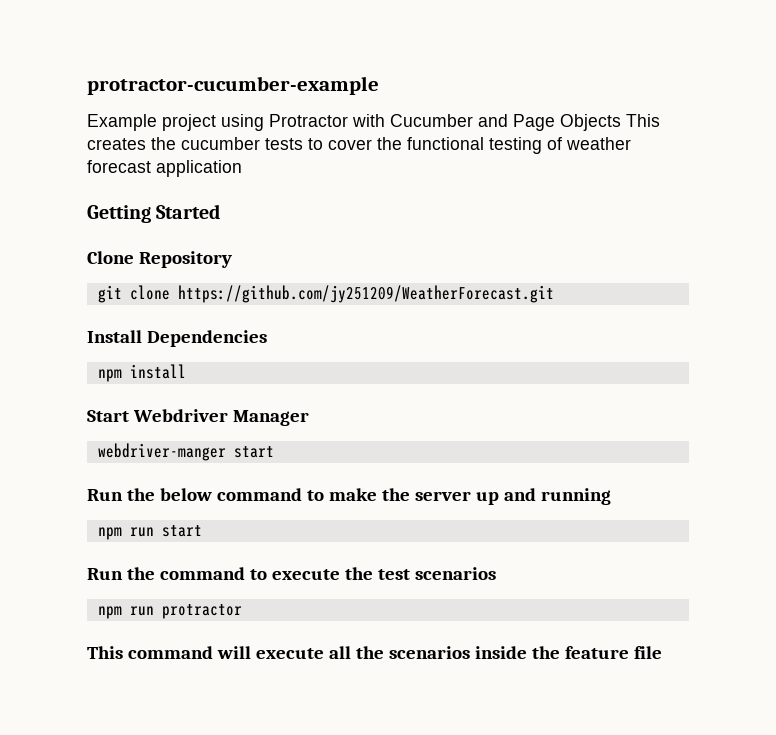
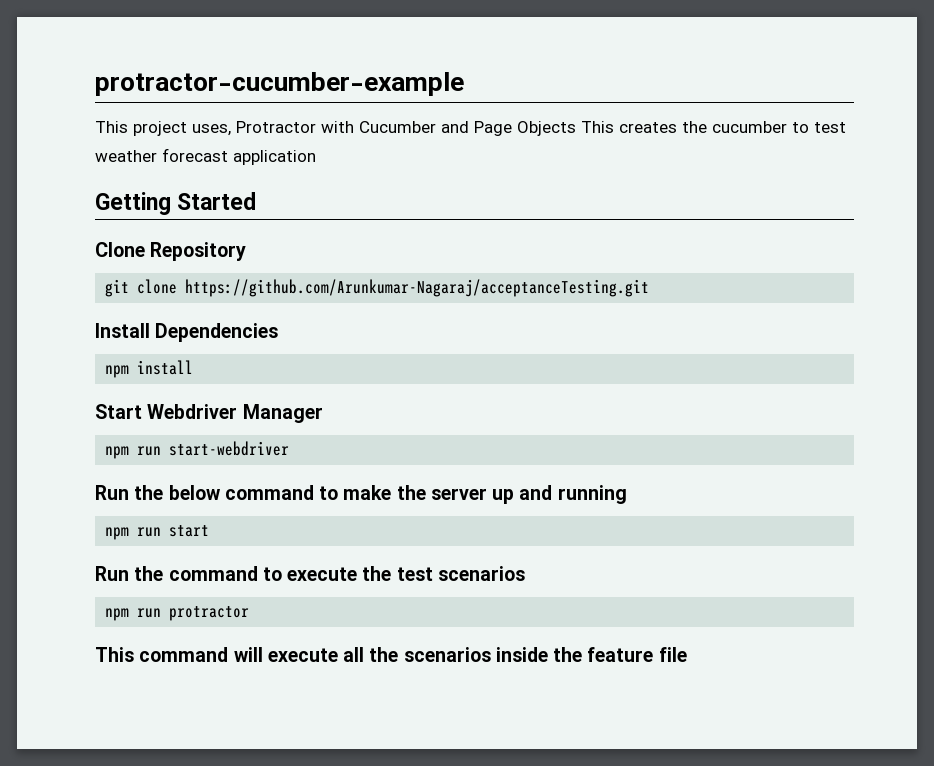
- Example project using Protractor with Cucumber and Page Objects This creates the cucumber tests to cover the functional testing of weather forecast application
+ This project uses, Protractor with Cucumber and Page Objects This creates the cucumber to test weather forecast application
- git clone https://github.com/jy251209/WeatherForecast.git
+ git clone https://github.com/Arunkumar-Nagaraj/acceptanceTesting.git
- webdriver-manger start
+ npm run start-webdriver

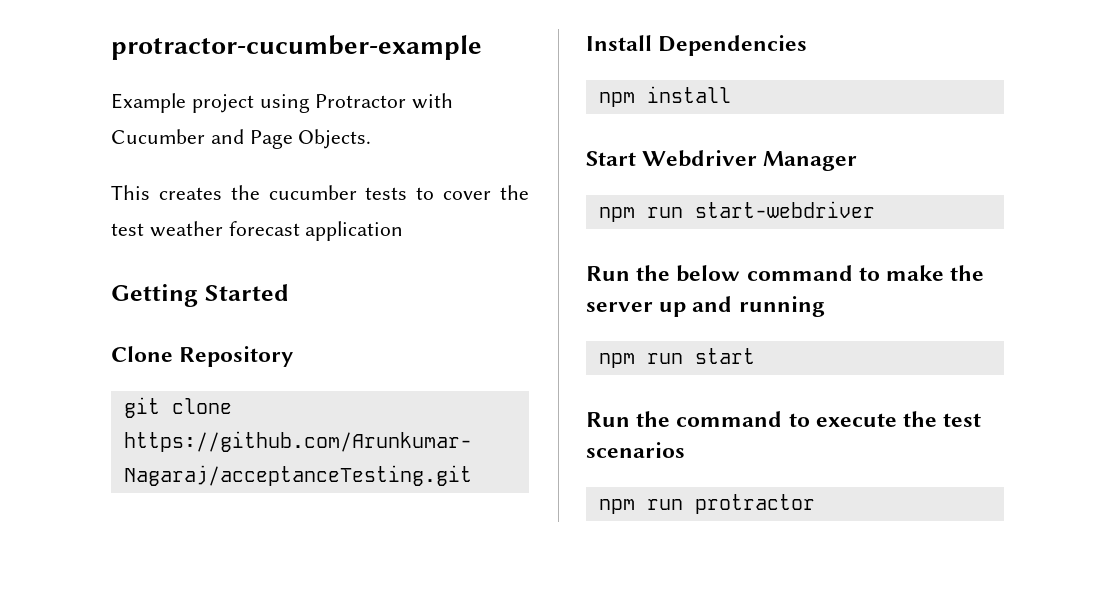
- This project uses, Protractor with Cucumber and Page Objects This creates the cucumber to test weather forecast application
+ Example project using Protractor with Cucumber and Page Objects.
+ This creates the cucumber tests to cover the test weather forecast application
- This command will execute all the scenarios inside the feature file

